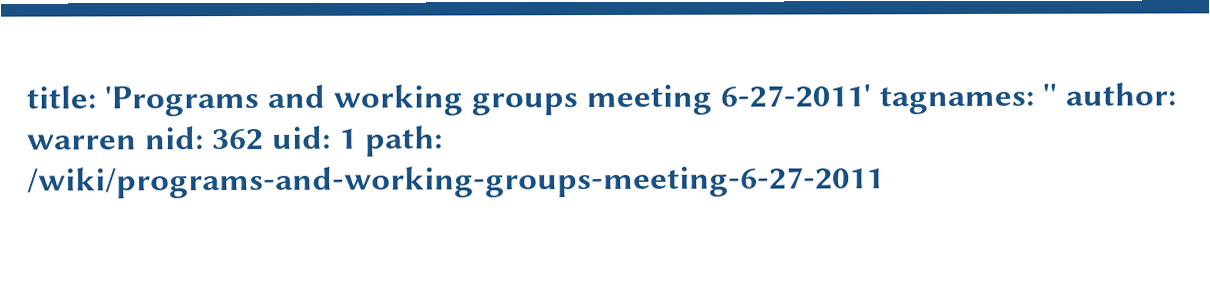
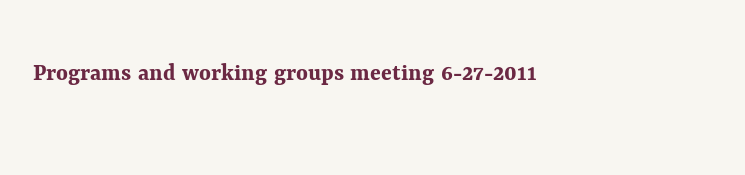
- title: 'Programs and working groups meeting 6-27-2011' tagnames: '' author: warren nid: 362 uid: 1 path: /wiki/programs-and-working-groups-meeting-6-27-2011
+ Programs and working groups meeting 6-27-2011

